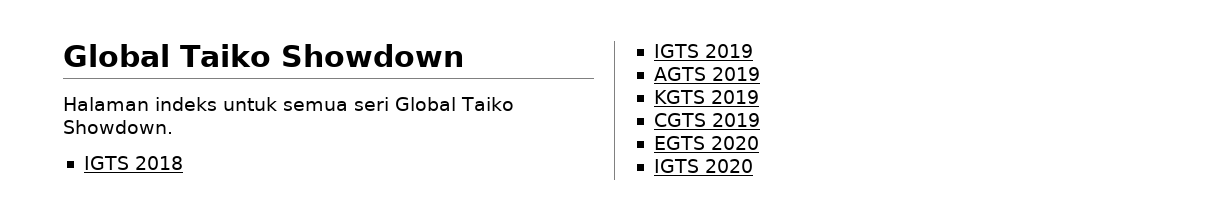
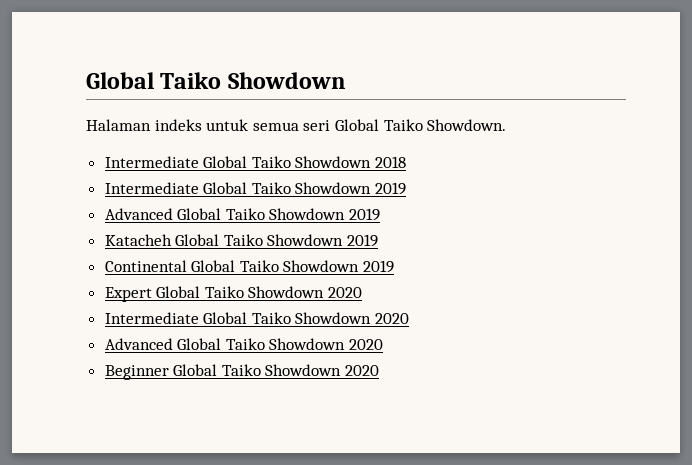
- IGTS 2018
- IGTS 2019
- AGTS 2019
- KGTS 2019
- CGTS 2019
- EGTS 2020
- IGTS 2020
+ Intermediate Global Taiko Showdown 2018
+ Intermediate Global Taiko Showdown 2019
+ Advanced Global Taiko Showdown 2019
+ Katacheh Global Taiko Showdown 2019
+ Continental Global Taiko Showdown 2019
+ Expert Global Taiko Showdown 2020
+ Intermediate Global Taiko Showdown 2020
+ Advanced Global Taiko Showdown 2020
+ Beginner Global Taiko Showdown 2020

